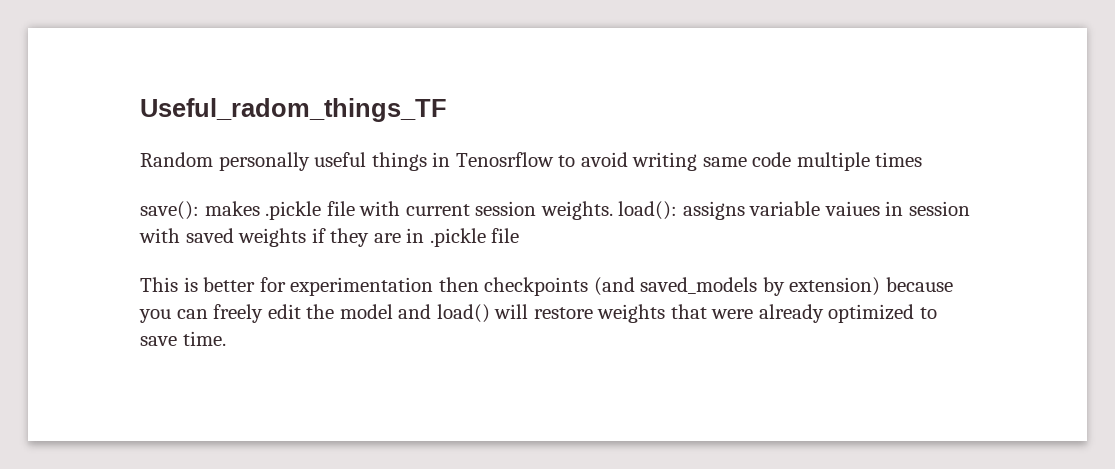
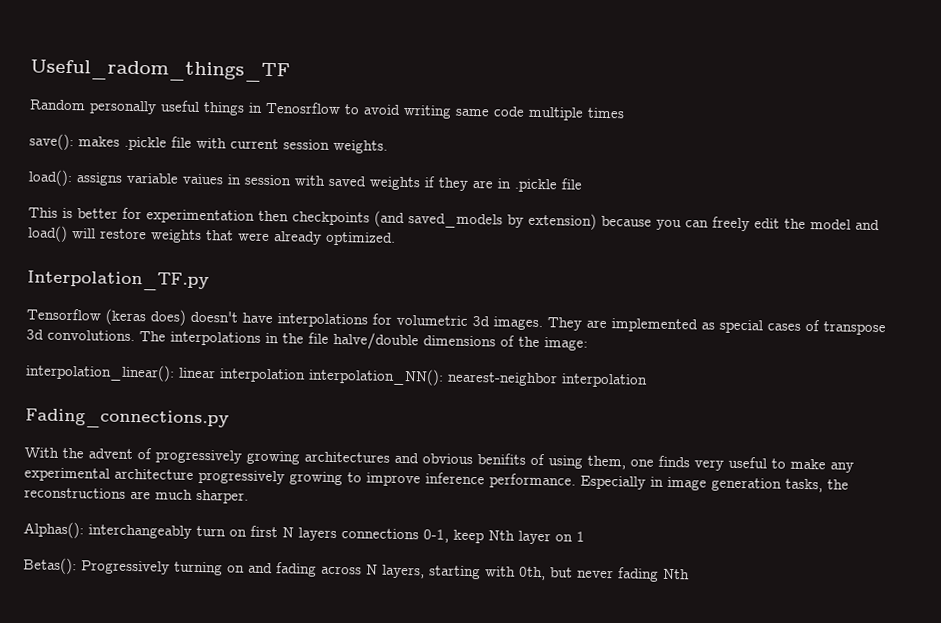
- save(): makes .pickle file with current session weights. load(): assigns variable vaiues in session with saved weights if they are in .pickle file
+ save(): makes .pickle file with current session weights.
+ load(): assigns variable vaiues in session with saved weights if they are in .pickle file
- This is better for experimentation then checkpoints (and saved_models by extension) because you can freely edit the model and load() will restore weights that were already optimized to save time.
+ This is better for experimentation then checkpoints (and saved_models by extension) because you can freely edit the model and load() will restore weights that were already optimized.
+ Interpolation_TF.py
+ Tensorflow (keras does) doesn't have interpolations for volumetric 3d images. They are implemented as special cases of transpose 3d convolutions. The interpolations in the file halve/double dimensions of the image:
+ interpolation_linear(): linear interpolation interpolation_NN(): nearest-neighbor interpolation
+ Fading_connections.py
+ With the advent of progressively growing architectures and obvious benifits of using them, one finds very useful to make any experimental architecture progressively growing to improve inference performance. Especially in image generation tasks, the reconstructions are much sharper.
+ Alphas(): interchangeably turn on first N layers connections 0-1, keep Nth layer on 1
+ Betas(): Progressively turning on and fading across N layers, starting with 0th, but never fading Nth

